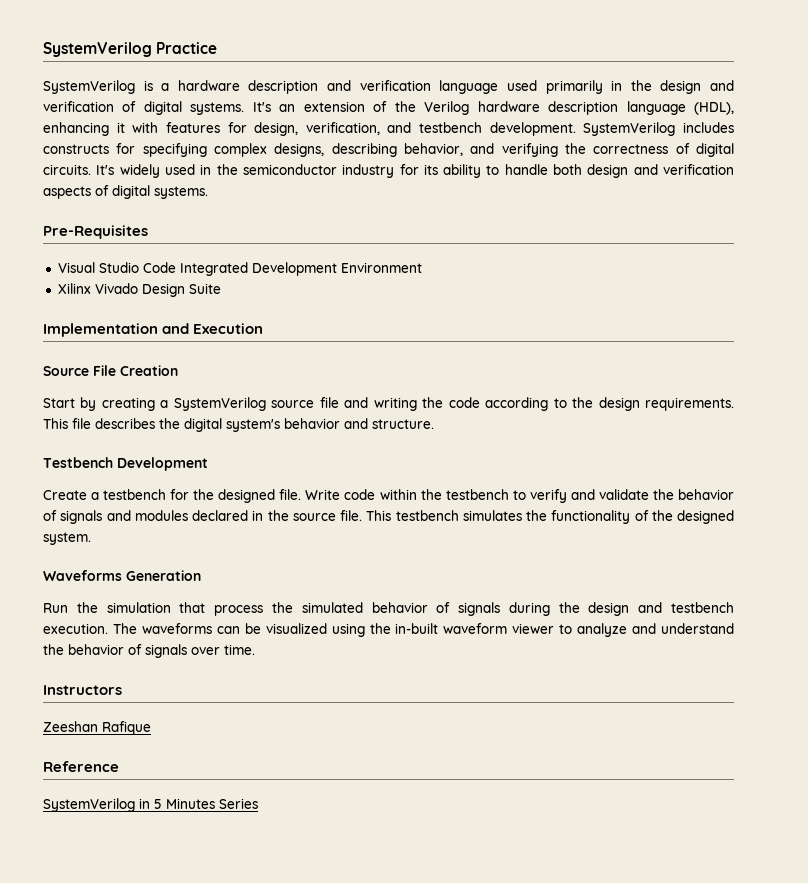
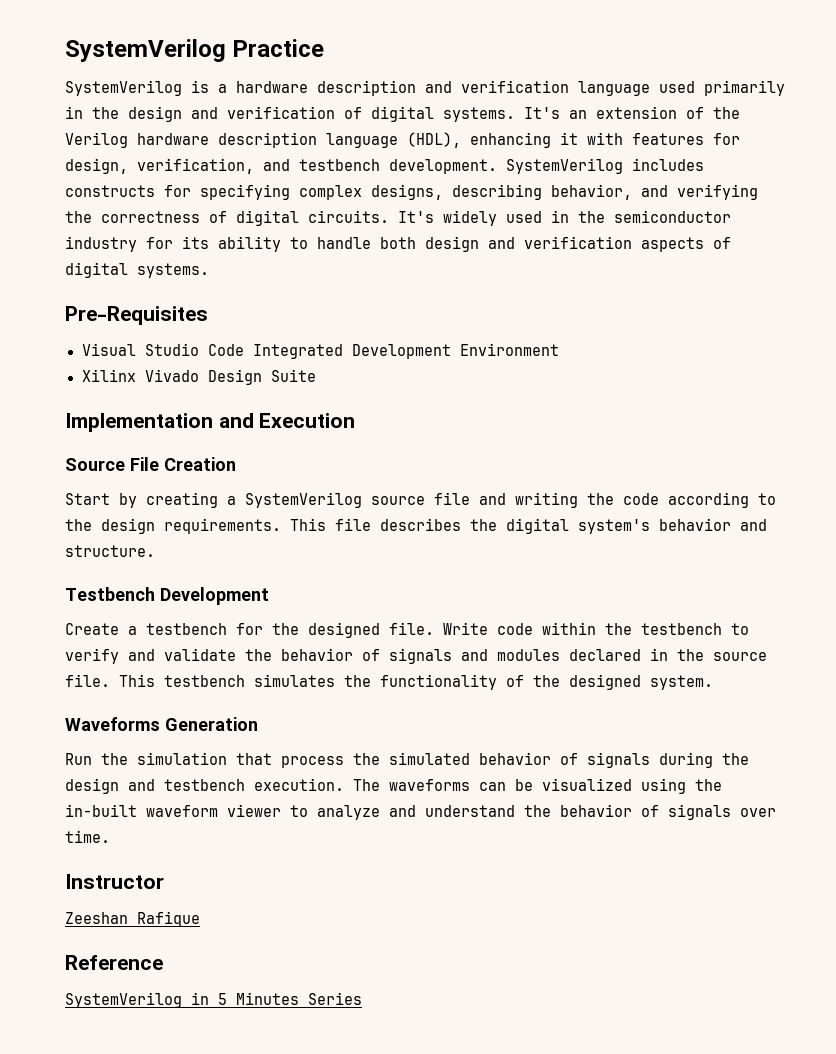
- Instructors
+ Instructor

